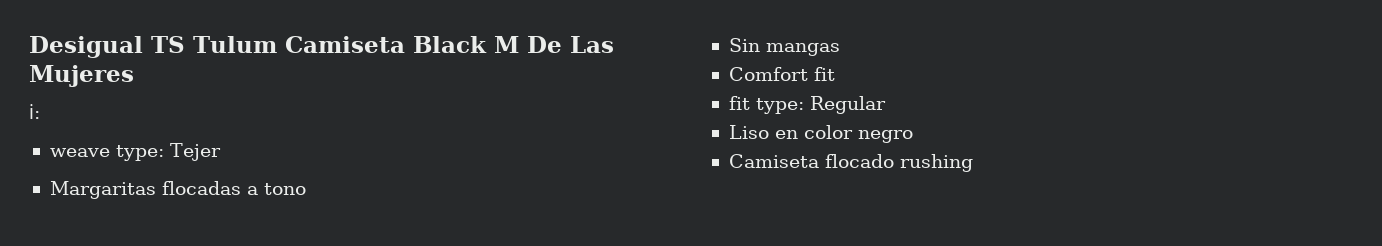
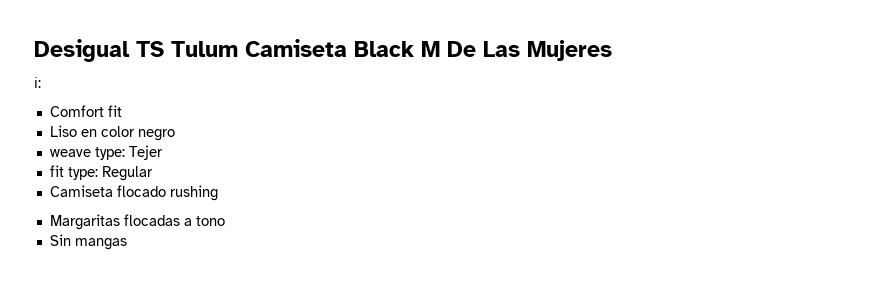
+ Comfort fit
+ Liso en color negro
  weave type: Tejer
+ fit type: Regular
+ Camiseta flocado rushing
- Comfort fit
- fit type: Regular
- Liso en color negro
- Camiseta flocado rushing

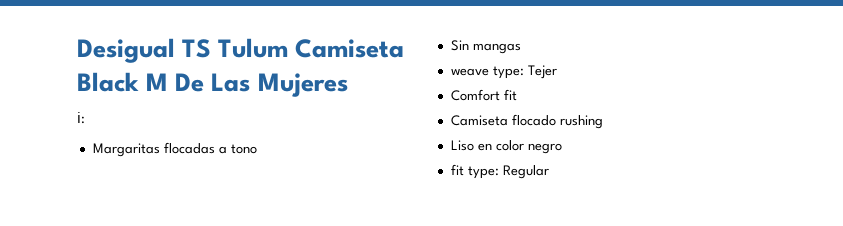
- Comfort fit
- Liso en color negro
- weave type: Tejer
- fit type: Regular
- Camiseta flocado rushing
+ weave type: Tejer
+ Comfort fit
+ Camiseta flocado rushing
+ Liso en color negro
+ fit type: Regular

